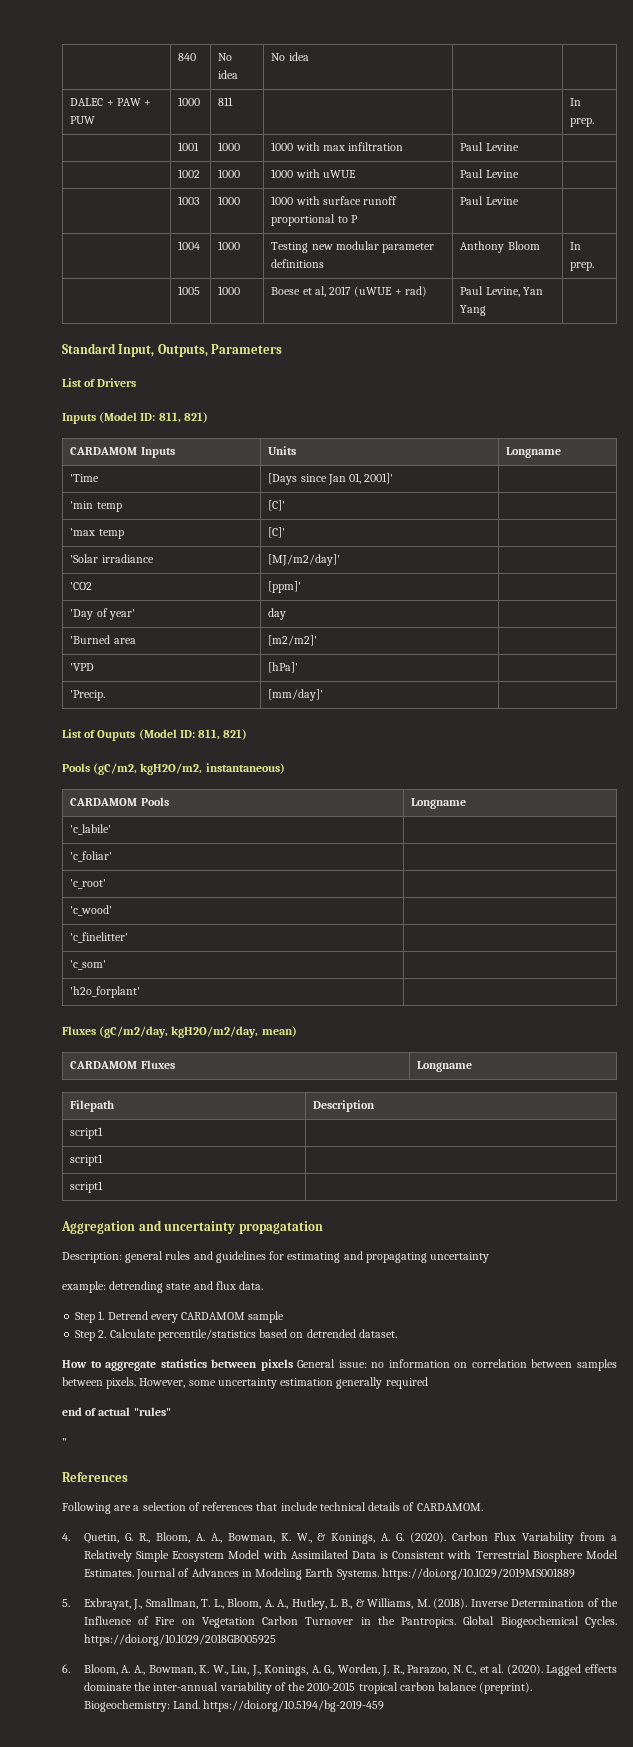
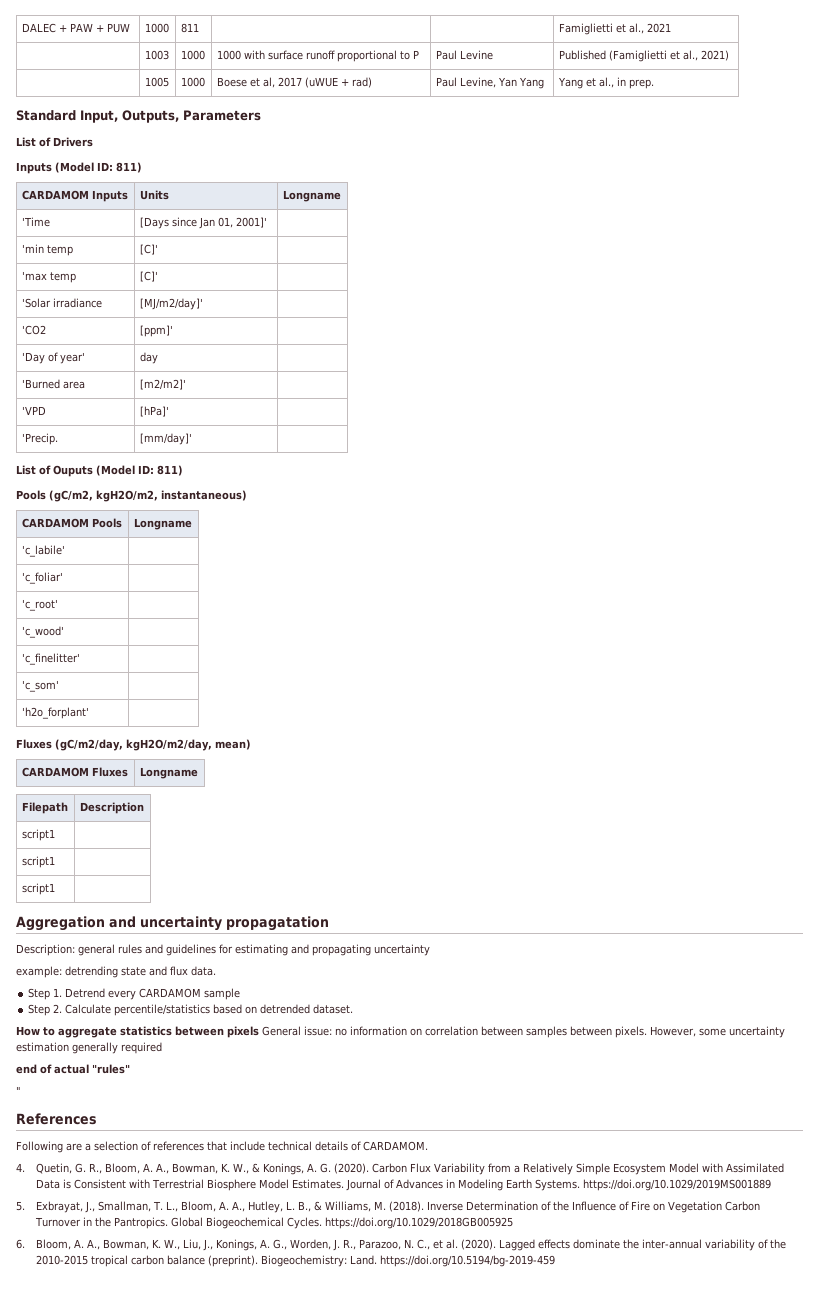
- | 840 | No idea | No idea | |
- DALEC + PAW + PUW | 1000 | 811 | | | In prep.
- | 1001 | 1000 | 1000 with max infiltration | Paul Levine |
- | 1002 | 1000 | 1000 with uWUE | Paul Levine |
+ DALEC + PAW + PUW | 1000 | 811 | | | Famiglietti et al., 2021
- | 1003 | 1000 | 1000 with surface runoff proportional to P | Paul Levine |
- | 1004 | 1000 | Testing new modular parameter definitions | Anthony Bloom | In prep.
+ | 1003 | 1000 | 1000 with surface runoff proportional to P | Paul Levine | Published (Famiglietti et al., 2021)
- | 1005 | 1000 | Boese et al, 2017 (uWUE + rad) | Paul Levine, Yan Yang |
+ | 1005 | 1000 | Boese et al, 2017 (uWUE + rad) | Paul Levine, Yan Yang | Yang et al., in prep.
- Inputs (Model ID: 811, 821)
+ Inputs (Model ID: 811)
- List of Ouputs (Model ID: 811, 821)
+ List of Ouputs (Model ID: 811)

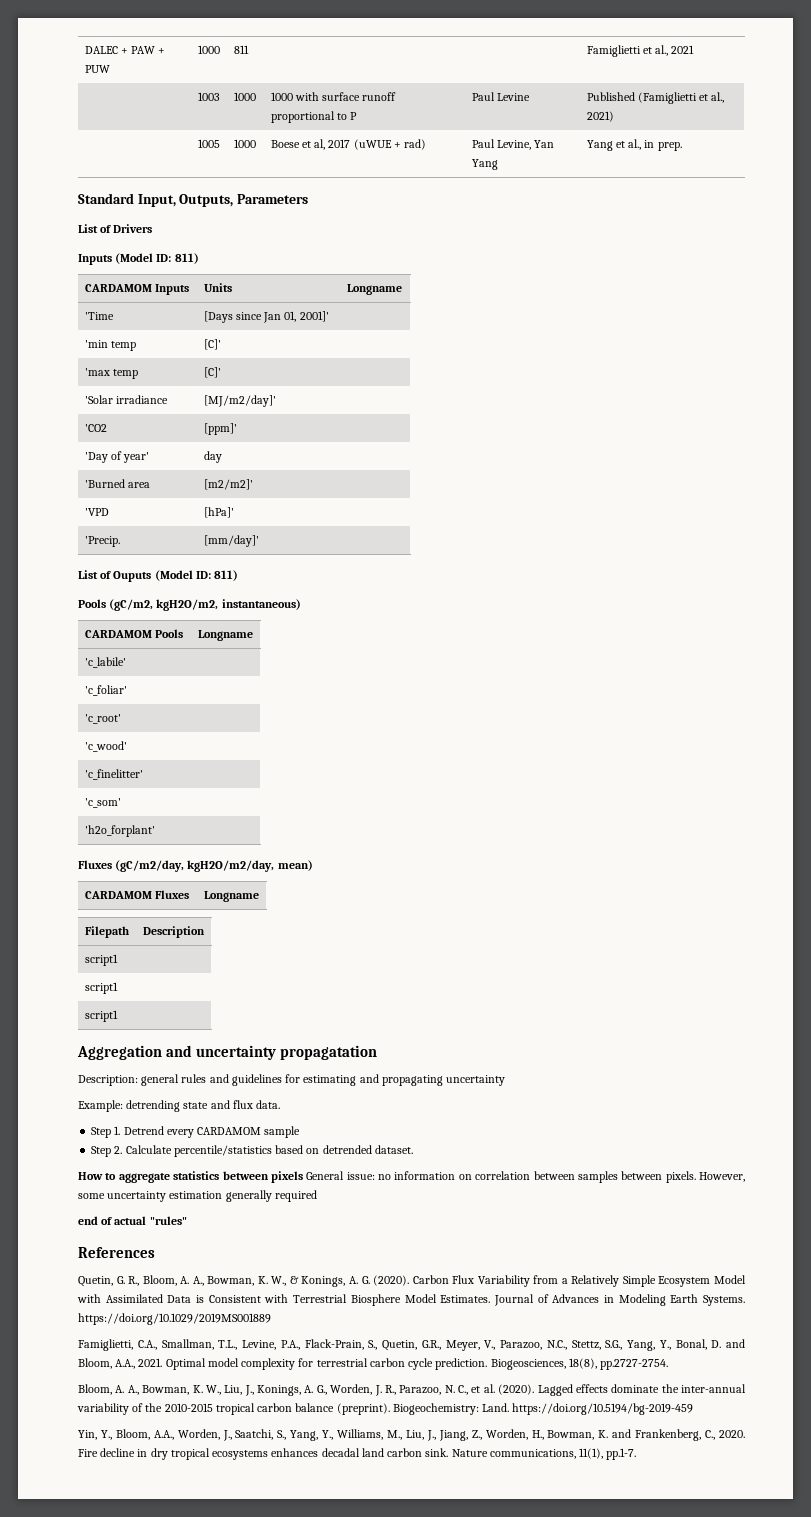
- example: detrending state and flux data.
+ Example: detrending state and flux data.
- "
- Following are a selection of references that include technical details of CARDAMOM.
- 4. Quetin, G. R., Bloom, A. A., Bowman, K. W., & Konings, A. G. (2020).
+ Quetin, G. R., Bloom, A. A., Bowman, K. W., & Konings, A. G. (2020).
- 5. Exbrayat, J., Smallman, T. L., Bloom, A. A., Hutley, L. B., & Williams, M. (2018). Inverse Determination of the Influence of Fire on Vegetation Carbon Turnover in the Pantropics. Global Biogeochemical Cycles. https://doi.org/10.1029/2018GB005925
- 6. Bloom, A. A., Bowman, K. W., Liu, J., Konings, A. G., Worden, J. R., Parazoo, N. C., et al. (2020).
+ Famiglietti, C.A., Smallman, T.L., Levine, P.A., Flack-Prain, S., Quetin, G.R., Meyer, V., Parazoo, N.C., Stettz, S.G., Yang, Y., Bonal, D. and Bloom, A.A., 2021. Optimal model complexity for terrestrial carbon cycle prediction. Biogeosciences, 18(8), pp.2727-2754.
+ Bloom, A. A., Bowman, K. W., Liu, J., Konings, A. G., Worden, J. R., Parazoo, N. C., et al. (2020).
+ Yin, Y., Bloom, A.A., Worden, J., Saatchi, S., Yang, Y., Williams, M., Liu, J., Jiang, Z., Worden, H., Bowman, K. and Frankenberg, C., 2020. Fire decline in dry tropical ecosystems enhances decadal land carbon sink. Nature communications, 11(1), pp.1-7.

